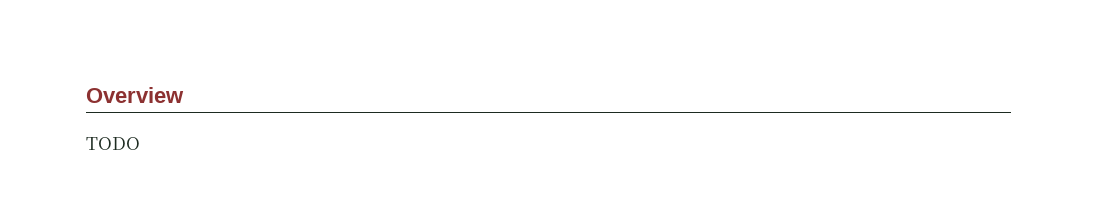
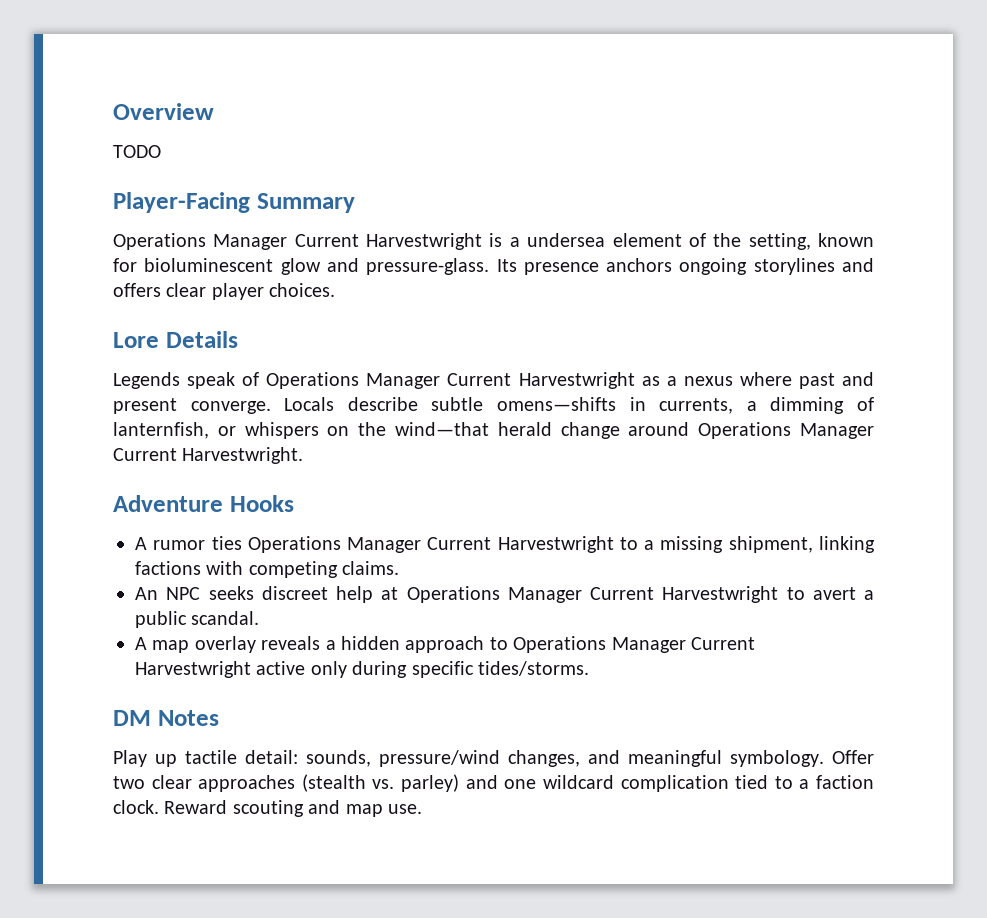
+ Player-Facing Summary
+ Operations Manager Current Harvestwright is a undersea element of the setting, known for bioluminescent glow and pressure-glass. Its presence anchors ongoing storylines and offers clear player choices.
+ Lore Details
+ Legends speak of Operations Manager Current Harvestwright as a nexus where past and present converge. Locals describe subtle omens—shifts in currents, a dimming of lanternfish, or whispers on the wind—that herald change around Operations Manager Current Harvestwright.
+ Adventure Hooks
+ A rumor ties Operations Manager Current Harvestwright to a missing shipment, linking factions with competing claims.
+ An NPC seeks discreet help at Operations Manager Current Harvestwright to avert a public scandal.
+ A map overlay reveals a hidden approach to Operations Manager Current Harvestwright active only during specific tides/storms.
+ DM Notes
+ Play up tactile detail: sounds, pressure/wind changes, and meaningful symbology. Offer two clear approaches (stealth vs. parley) and one wildcard complication tied to a faction clock. Reward scouting and map use.

